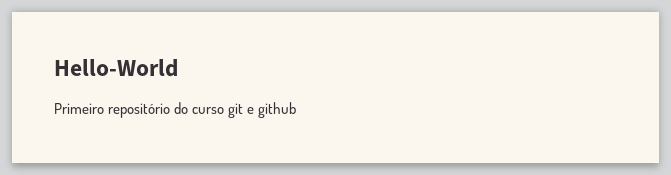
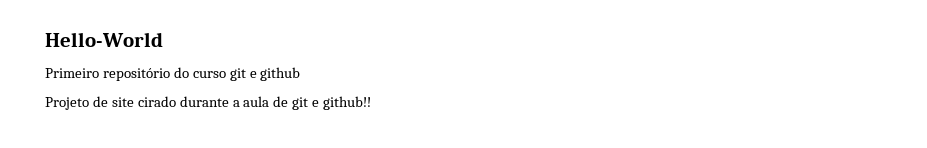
+ Projeto de site cirado durante a aula de git e github!!

